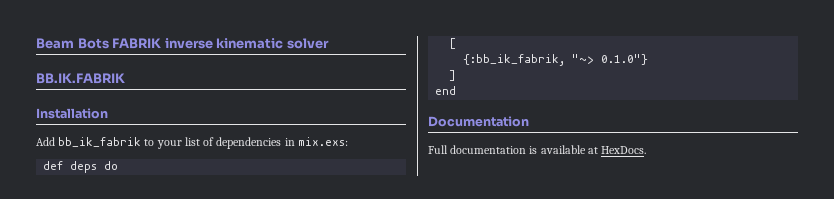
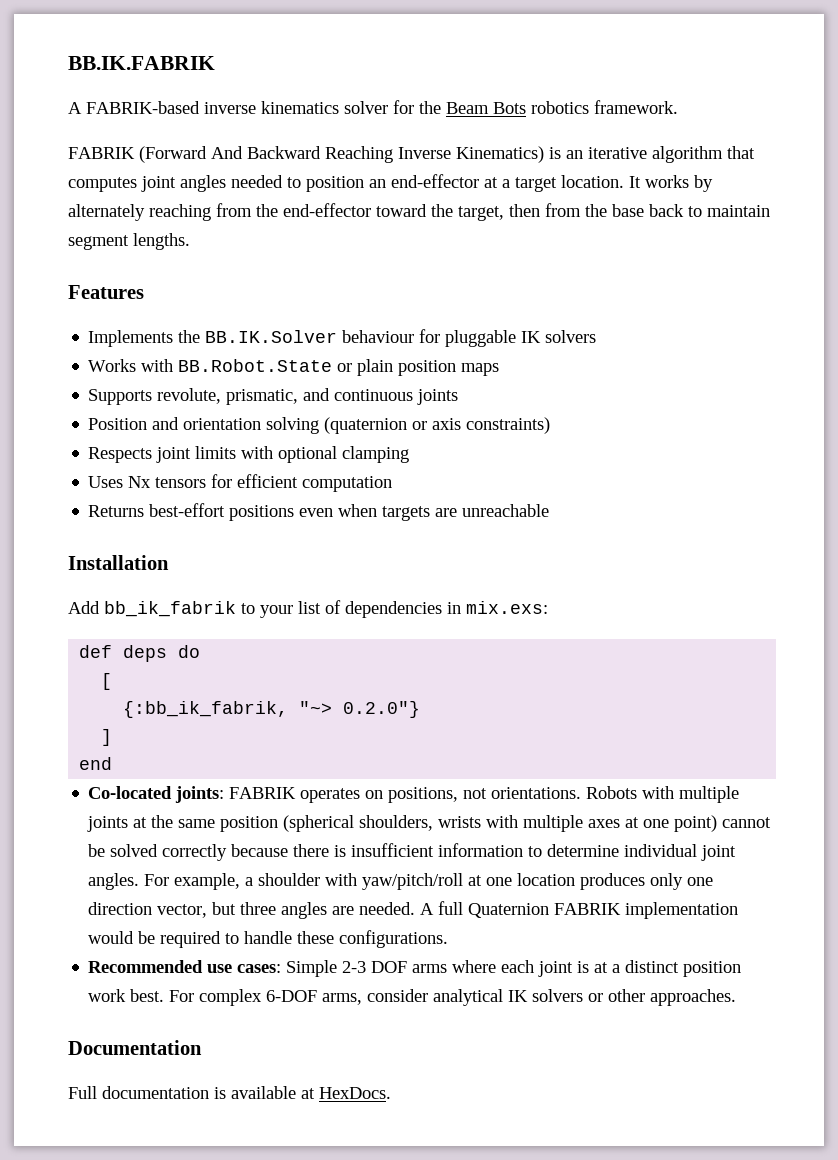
- Beam Bots FABRIK inverse kinematic solver
  BB.IK.FABRIK
+ A FABRIK-based inverse kinematics solver for the Beam Bots robotics framework.
+ FABRIK (Forward And Backward Reaching Inverse Kinematics) is an iterative algorithm that computes joint angles needed to position an end-effector at a target location. It works by alternately reaching from the end-effector toward the target, then from the base back to maintain segment lengths.
+ Features
+ Implements the BB.IK.Solver behaviour for pluggable IK solvers
+ Works with BB.Robot.State or plain position maps
+ Supports revolute, prismatic, and continuous joints
+ Position and orientation solving (quaternion or axis constraints)
+ Respects joint limits with optional clamping
+ Uses Nx tensors for efficient computation
+ Returns best-effort positions even when targets are unreachable
- {:bb_ik_fabrik, "~> 0.1.0"}
+ {:bb_ik_fabrik, "~> 0.2.0"}
+ Co-located joints: FABRIK operates on positions, not orientations. Robots with multiple joints at the same position (spherical shoulders, wrists with multiple axes at one point) cannot be solved correctly because there is insufficient information to determine individual joint angles. For example, a shoulder with yaw/pitch/roll at one location produces only one direction vector, but three angles are needed. A full Quaternion FABRIK implementation would be required to handle these configurations.
+ Recommended use cases: Simple 2-3 DOF arms where each joint is at a distinct position work best. For complex 6-DOF arms, consider analytical IK solvers or other approaches.

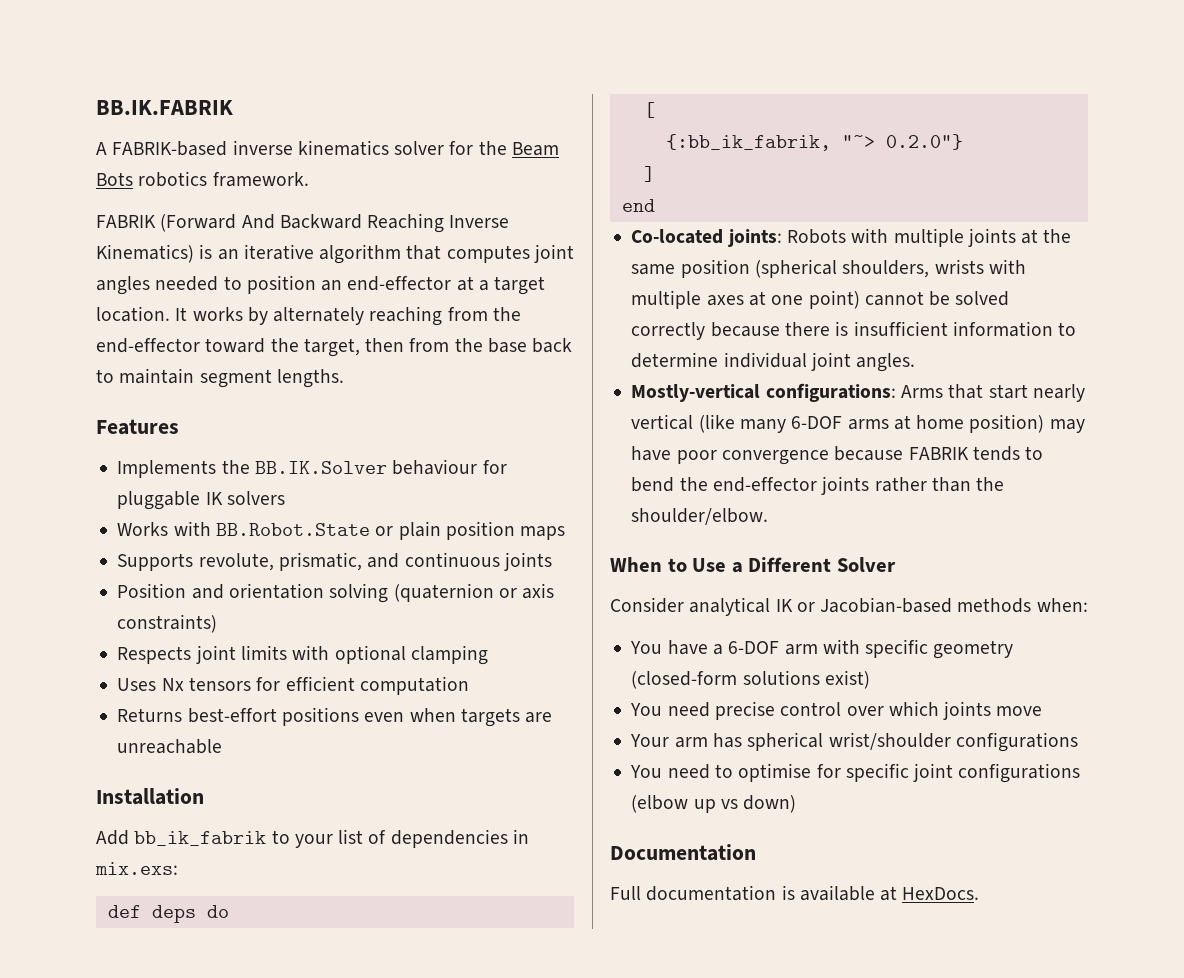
- Co-located joints: FABRIK operates on positions, not orientations. Robots with multiple joints at the same position (spherical shoulders, wrists with multiple axes at one point) cannot be solved correctly because there is insufficient information to determine individual joint angles. For example, a shoulder with yaw/pitch/roll at one location produces only one direction vector, but three angles are needed. A full Quaternion FABRIK implementation would be required to handle these configurations.
- Recommended use cases: Simple 2-3 DOF arms where each joint is at a distinct position work best. For complex 6-DOF arms, consider analytical IK solvers or other approaches.
+ Co-located joints: Robots with multiple joints at the same position (spherical shoulders, wrists with multiple axes at one point) cannot be solved correctly because there is insufficient information to determine individual joint angles.
+ Mostly-vertical configurations: Arms that start nearly vertical (like many 6-DOF arms at home position) may have poor convergence because FABRIK tends to bend the end-effector joints rather than the shoulder/elbow.
+ When to Use a Different Solver
+ Consider analytical IK or Jacobian-based methods when:
+ You have a 6-DOF arm with specific geometry (closed-form solutions exist)
+ You need precise control over which joints move
+ Your arm has spherical wrist/shoulder configurations
+ You need to optimise for specific joint configurations (elbow up vs down)

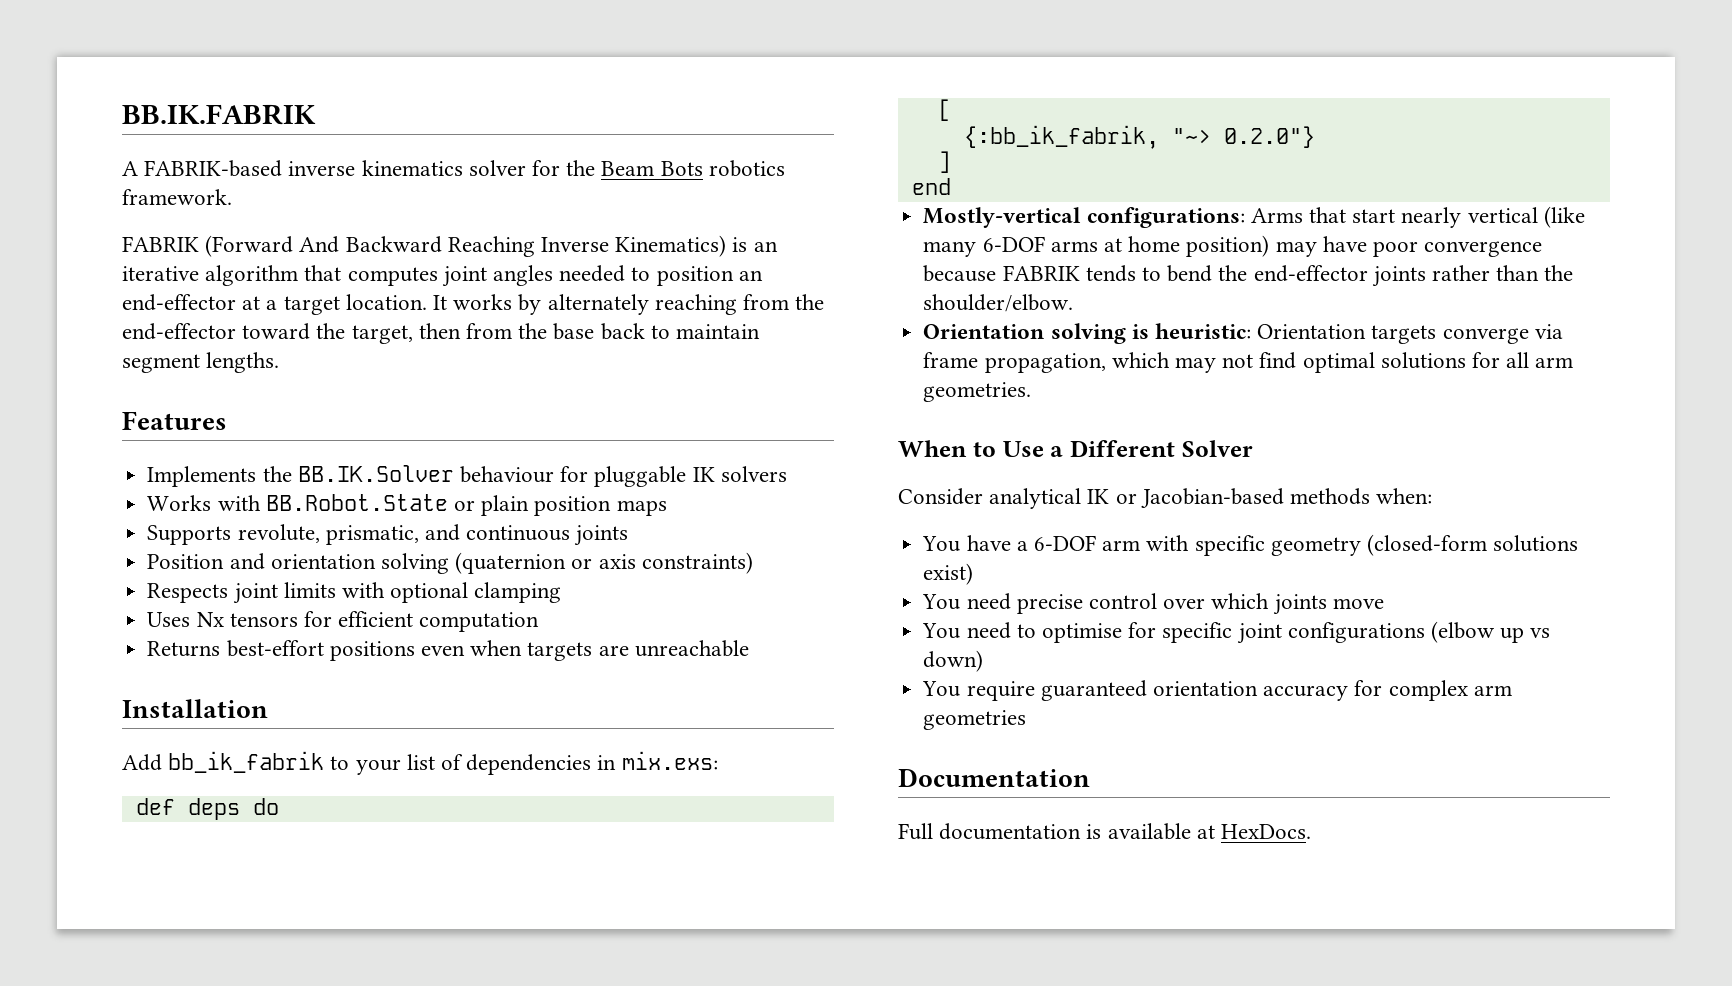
- Co-located joints: Robots with multiple joints at the same position (spherical shoulders, wrists with multiple axes at one point) cannot be solved correctly because there is insufficient information to determine individual joint angles.
+ Orientation solving is heuristic: Orientation targets converge via frame propagation, which may not find optimal solutions for all arm geometries.
- Your arm has spherical wrist/shoulder configurations
+ You require guaranteed orientation accuracy for complex arm geometries

